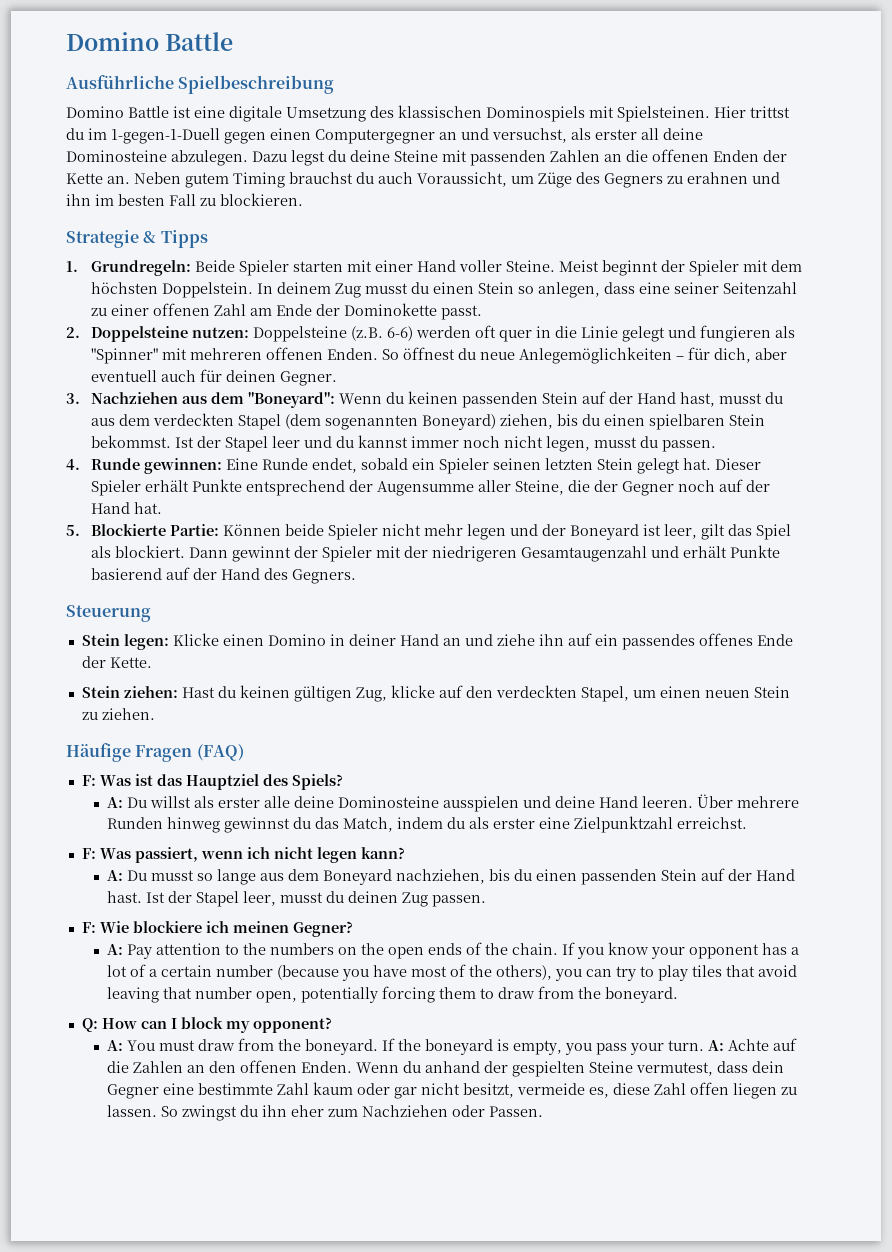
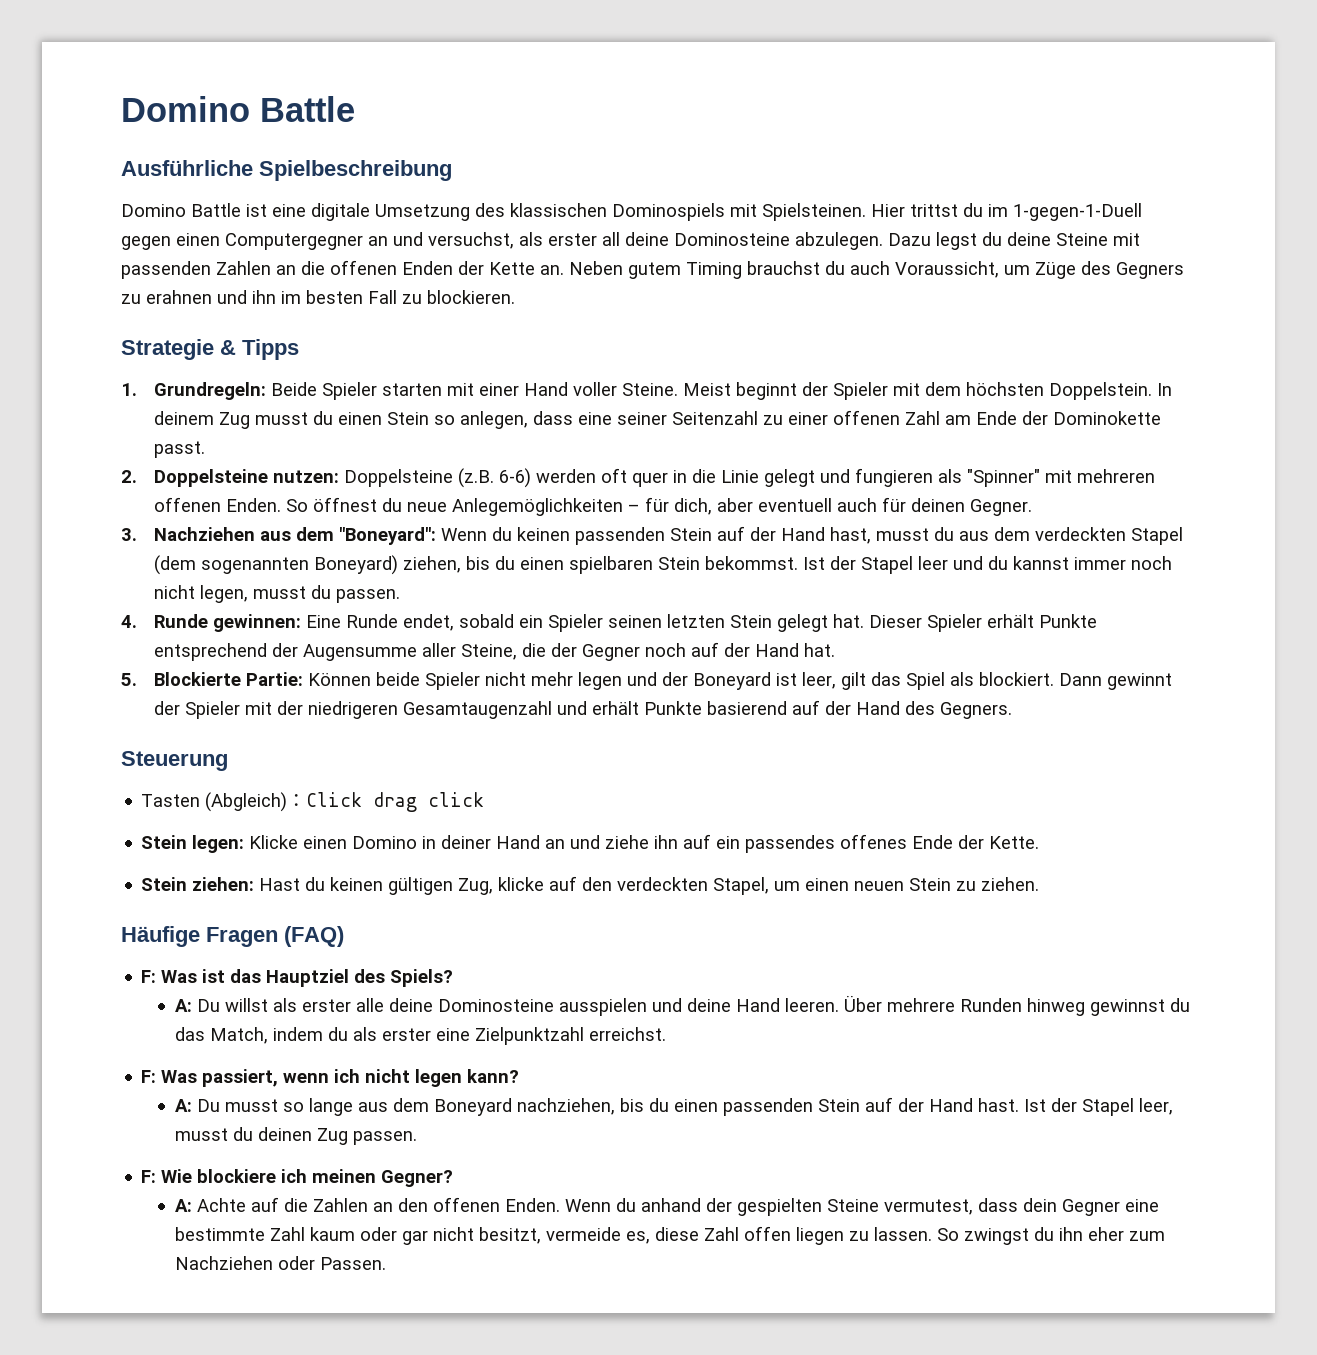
+ Tasten (Abgleich)：Click drag click
- A: Pay attention to the numbers on the open ends of the chain. If you know your opponent has a lot of a certain number (because you have most of the others), you can try to play tiles that avoid leaving that number open, potentially forcing them to draw from the boneyard.
- Q: How can I block my opponent?
- A: You must draw from the boneyard. If the boneyard is empty, you pass your turn. A: Achte auf die Zahlen an den offenen Enden.
+ A: Achte auf die Zahlen an den offenen Enden.

